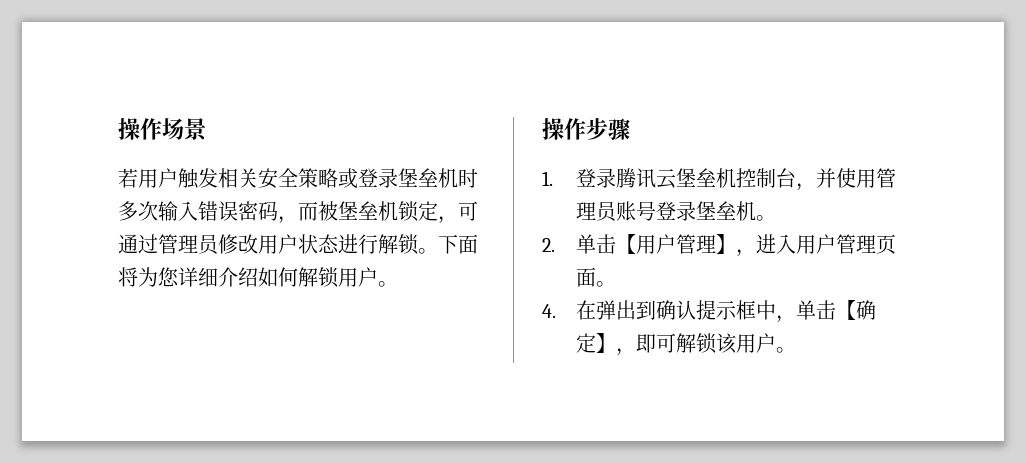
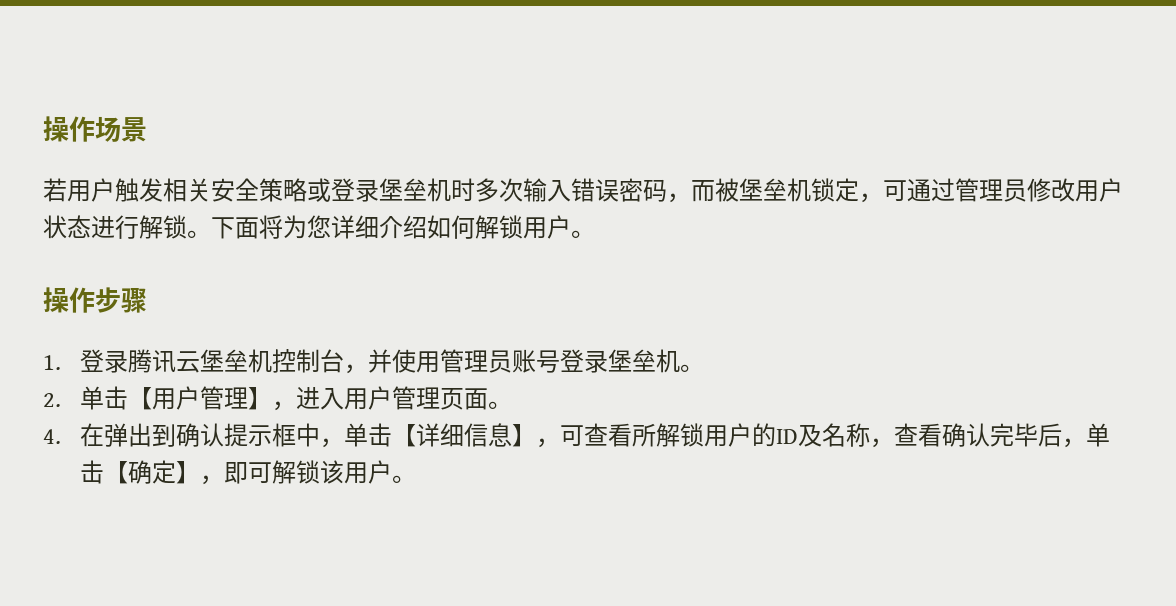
- 4.在弹出到确认提示框中，单击【确定】，即可解锁该用户。
+ 4.在弹出到确认提示框中，单击【详细信息】，可查看所解锁用户的ID及名称，查看确认完毕后，单击【确定】，即可解锁该用户。

